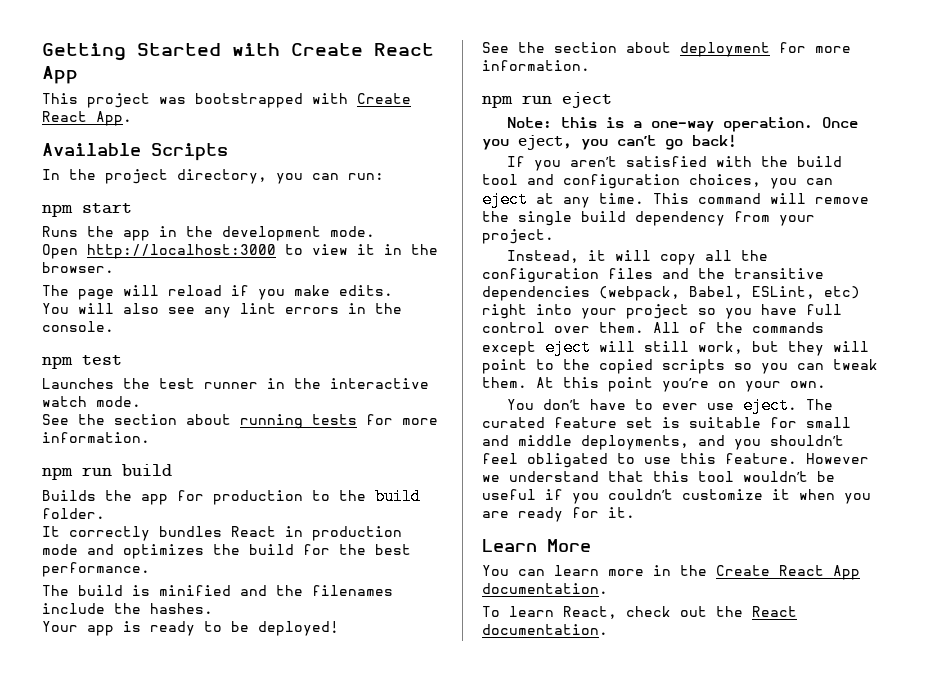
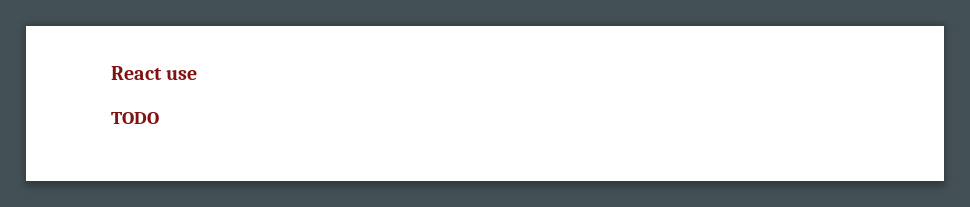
- Getting Started with Create React App
- This project was bootstrapped with Create React App.
- Available Scripts
- In the project directory, you can run:
- npm start
- Runs the app in the development mode.
- Open http://localhost:3000 to view it in the browser.
- The page will reload if you make edits.
- You will also see any lint errors in the console.
- npm test
- Launches the test runner in the interactive watch mode.
- See the section about running tests for more information.
- npm run build
- Builds the app for production to the build folder.
- It correctly bundles React in production mode and optimizes the build for the best performance.
- The build is minified and the filenames include the hashes.
- Your app is ready to be deployed!
- See the section about deployment for more information.
- npm run eject
- Note: this is a one-way operation. Once you eject, you can’t go back!
- If you aren’t satisfied with the build tool and configuration choices, you can eject at any time. This command will remove the single build dependency from your project.
- Instead, it will copy all the configuration files and the transitive dependencies (webpack, Babel, ESLint, etc) right into your project so you have full control over them. All of the commands except eject will still work, but they will point to the copied scripts so you can tweak them. At this point you’re on your own.
- You don’t have to ever use eject. The curated feature set is suitable for small and middle deployments, and you shouldn’t feel obligated to use this feature. However we understand that this tool wouldn’t be useful if you couldn’t customize it when you are ready for it.
- Learn More
- You can learn more in the Create React App documentation.
- To learn React, check out the React documentation.
+ React use
+ TODO

